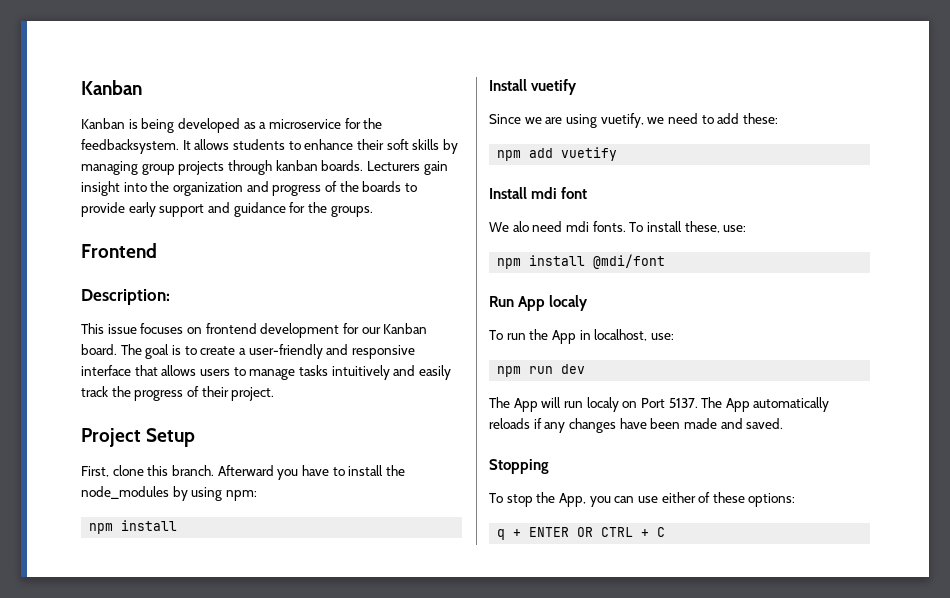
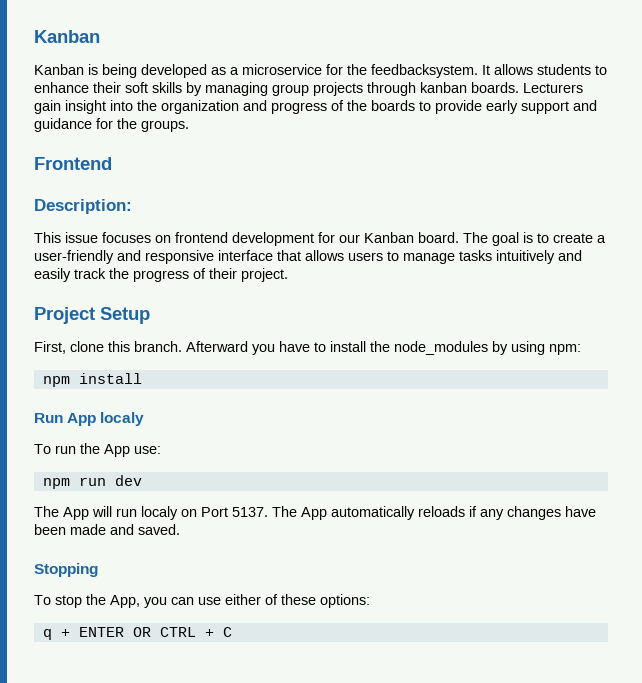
- Install vuetify
- Since we are using vuetify, we need to add these:
- npm add vuetify
- Install mdi font
- We alo need mdi fonts. To install these, use:
- npm install @mdi/font
- To run the App in localhost, use:
+ To run the App use:

